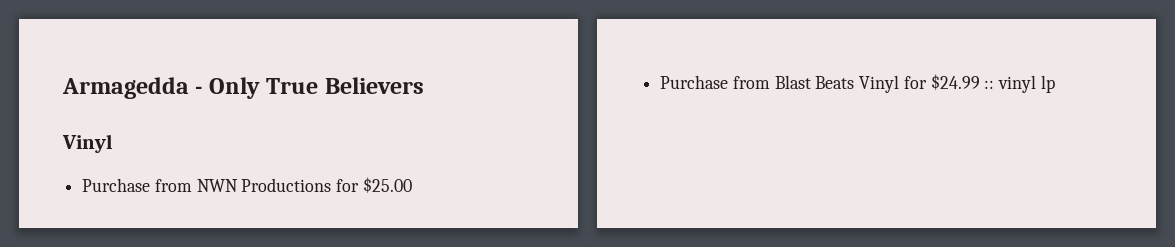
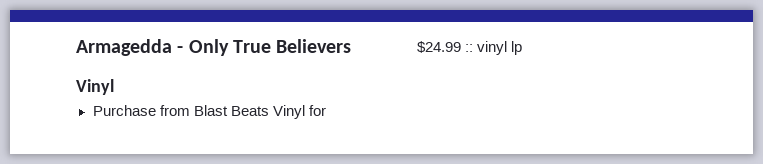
- Purchase from NWN Productions for $25.00

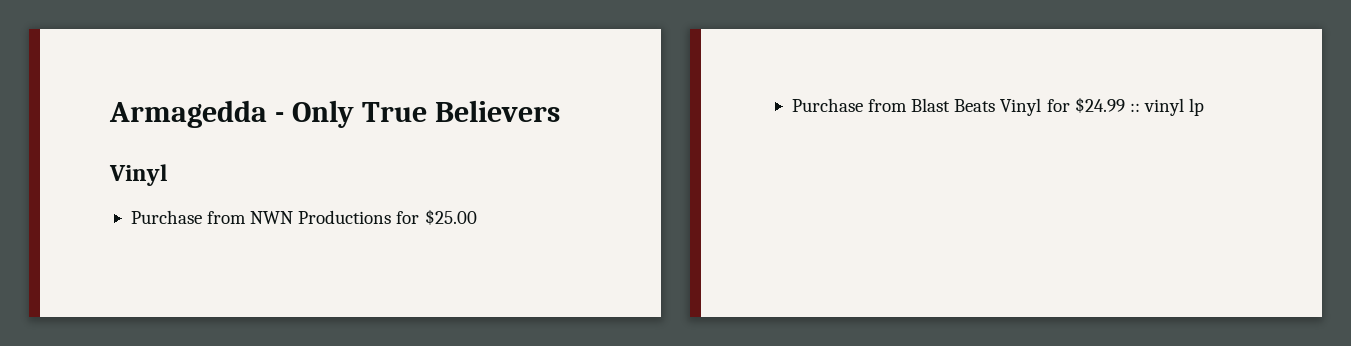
+ Purchase from NWN Productions for $25.00

